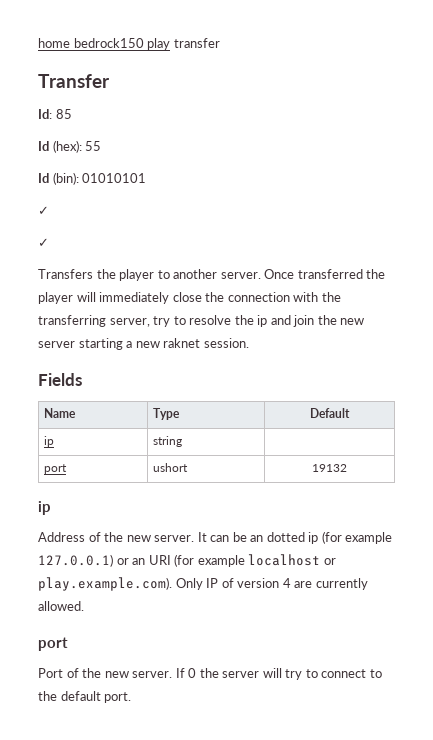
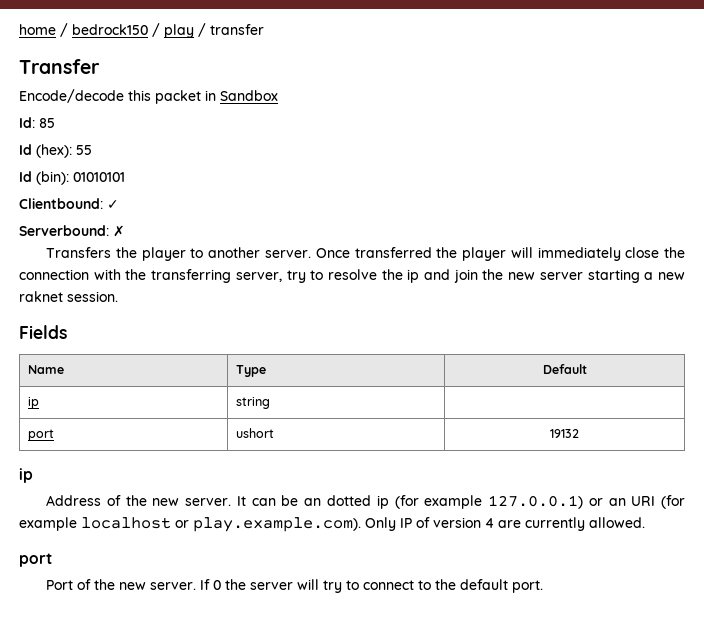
- home bedrock150 play transfer
+ home / bedrock150 / play / transfer
  Transfer
+ Encode/decode this packet in Sandbox
  Id (bin): 01010101
- ✓
- ✓
+ Clientbound: ✓
+ Serverbound: ✗

